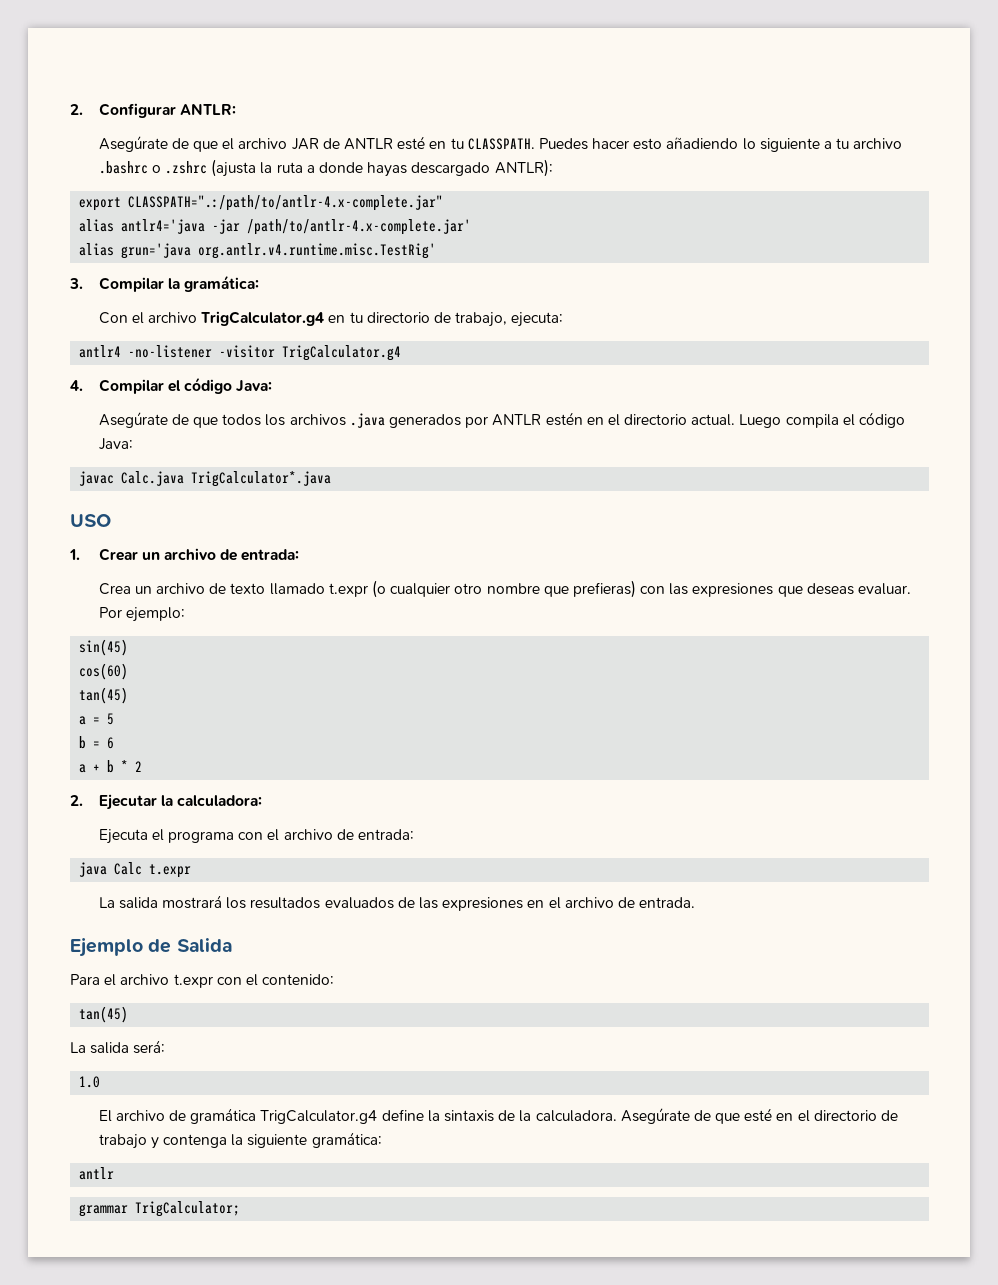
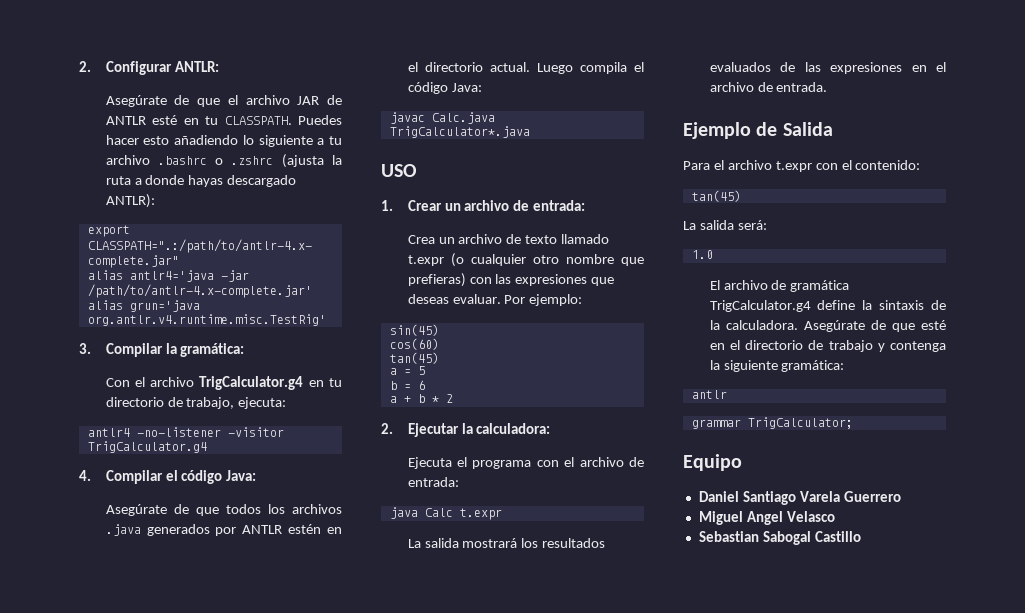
+ Equipo
+ Daniel Santiago Varela Guerrero
+ Miguel Angel Velasco
+ Sebastian Sabogal Castillo

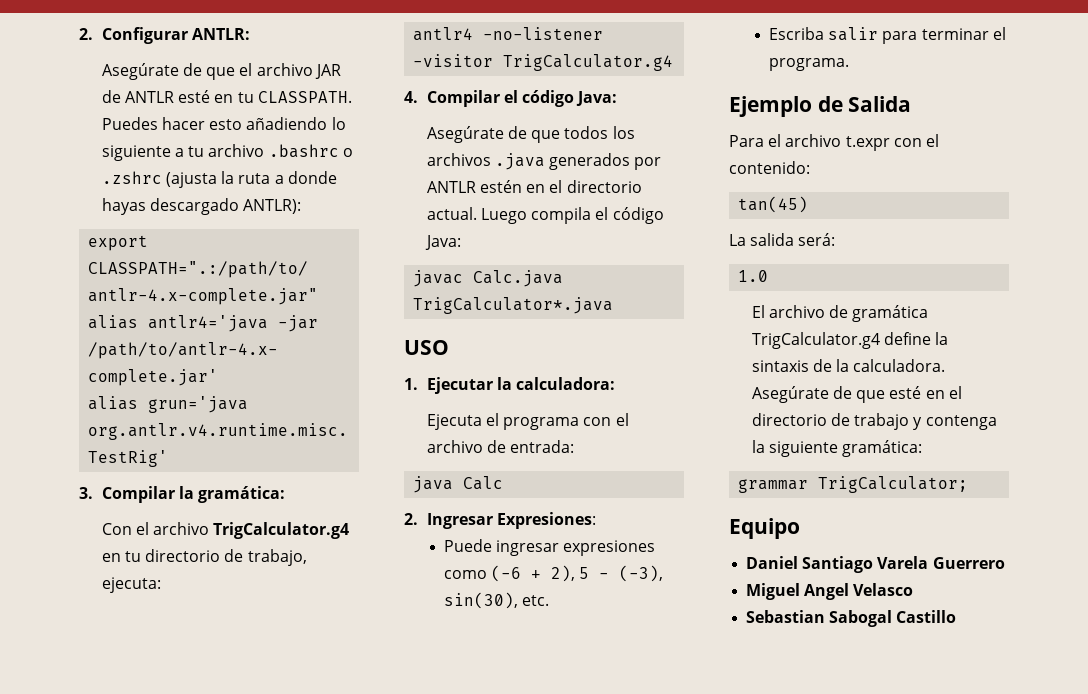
- 1. Crear un archivo de entrada:
- Crea un archivo de texto llamado t.expr (o cualquier otro nombre que prefieras) con las expresiones que deseas evaluar. Por ejemplo:
- sin(45)
- cos(60)
- tan(45)
- a = 5
- b = 6
- a + b * 2
- 2. Ejecutar la calculadora:
+ 1. Ejecutar la calculadora:
- java Calc t.expr
- La salida mostrará los resultados evaluados de las expresiones en el archivo de entrada.
+ java Calc
+ 2. Ingresar Expresiones:
+ Puede ingresar expresiones como (-6 + 2), 5 - (-3), sin(30), etc.
+ Escriba salir para terminar el programa.
- antlr

